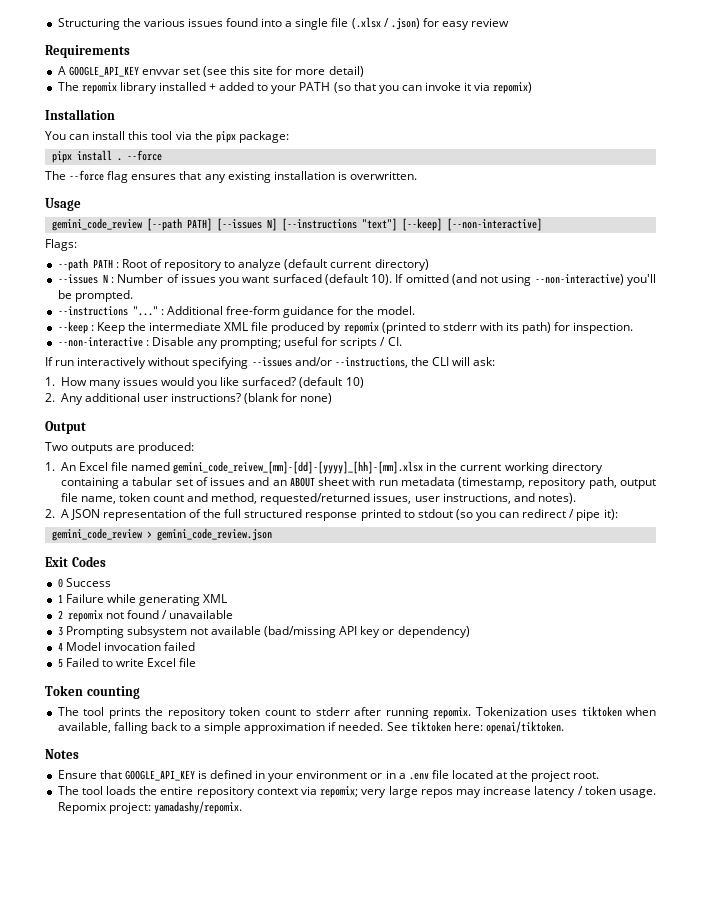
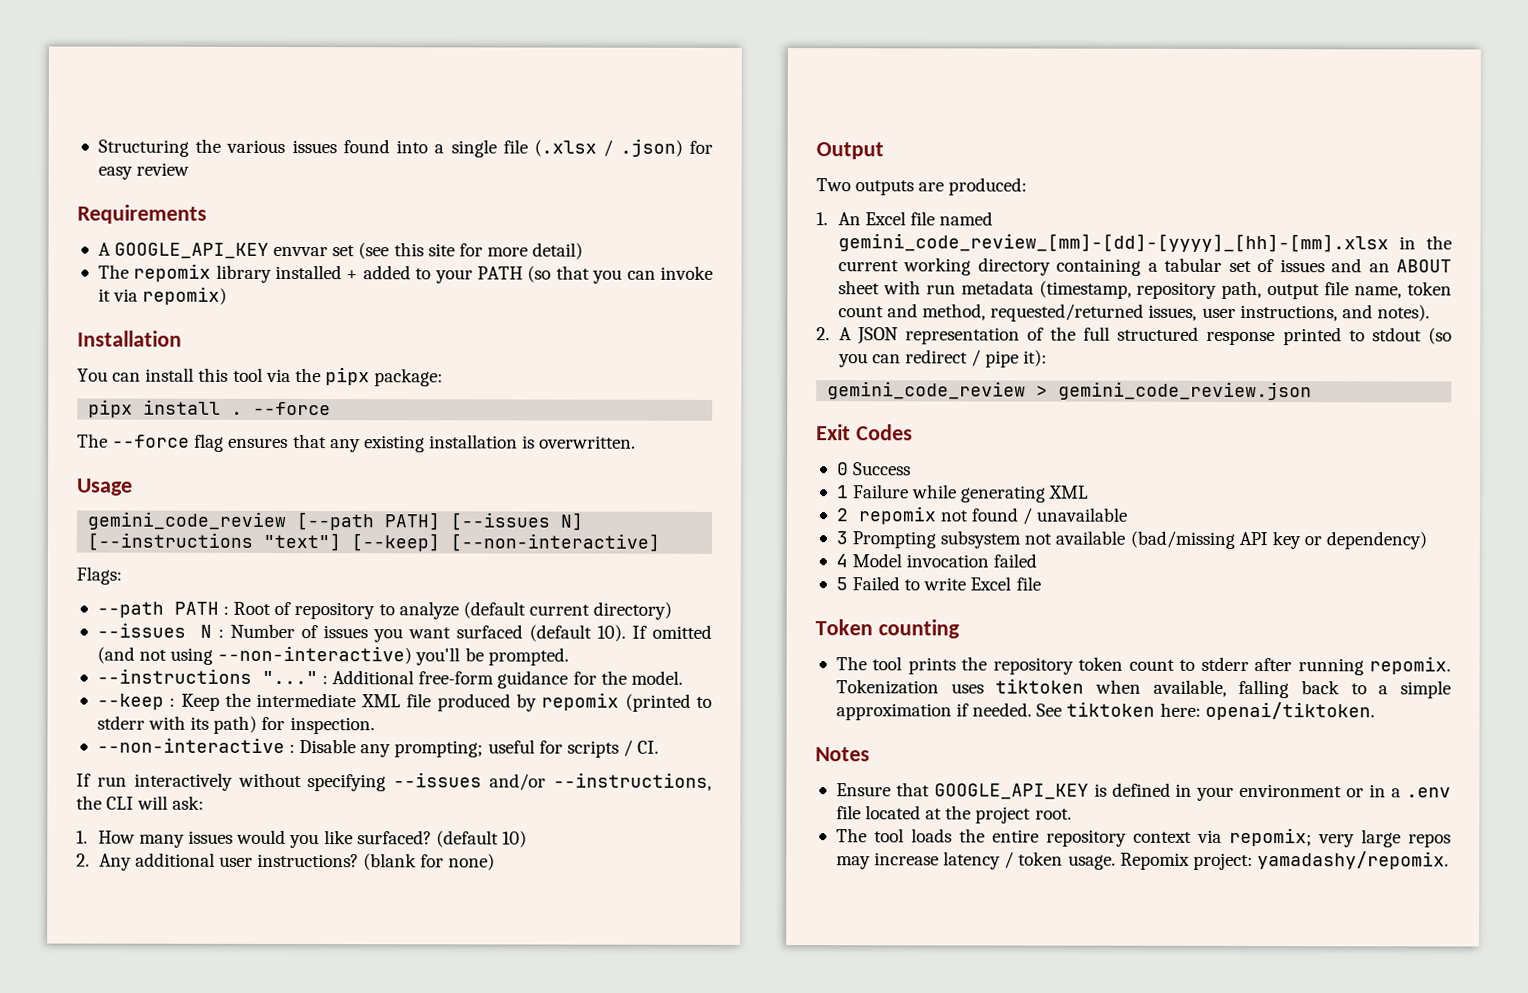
- 1. An Excel file named gemini_code_reivew_[mm]-[dd]-[yyyy]_[hh]-[mm].xlsx in the current working directory containing a tabular set of issues and an ABOUT sheet with run metadata (timestamp, repository path, output file name, token count and method, requested/returned issues, user instructions, and notes).
+ 1. An Excel file named gemini_code_review_[mm]-[dd]-[yyyy]_[hh]-[mm].xlsx in the current working directory containing a tabular set of issues and an ABOUT sheet with run metadata (timestamp, repository path, output file name, token count and method, requested/returned issues, user instructions, and notes).

